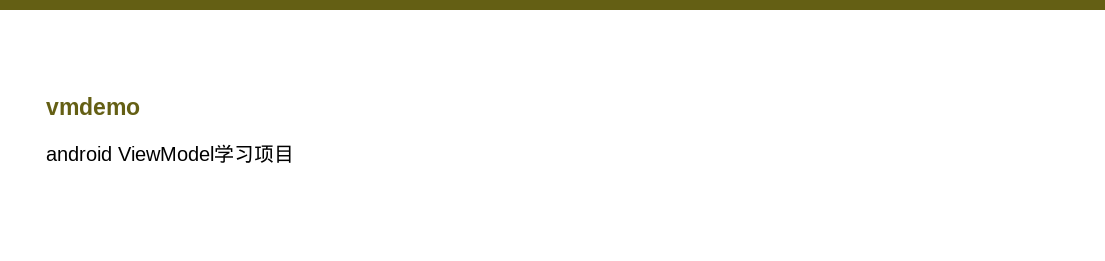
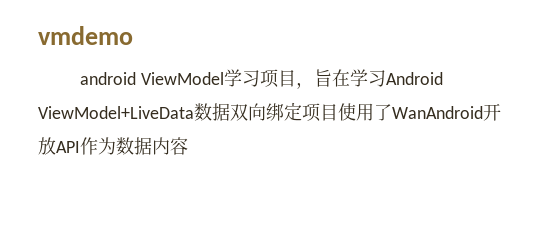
- android ViewModel学习项目
+ android ViewModel学习项目，旨在学习Android ViewModel+LiveData数据双向绑定项目使用了WanAndroid开放API作为数据内容

